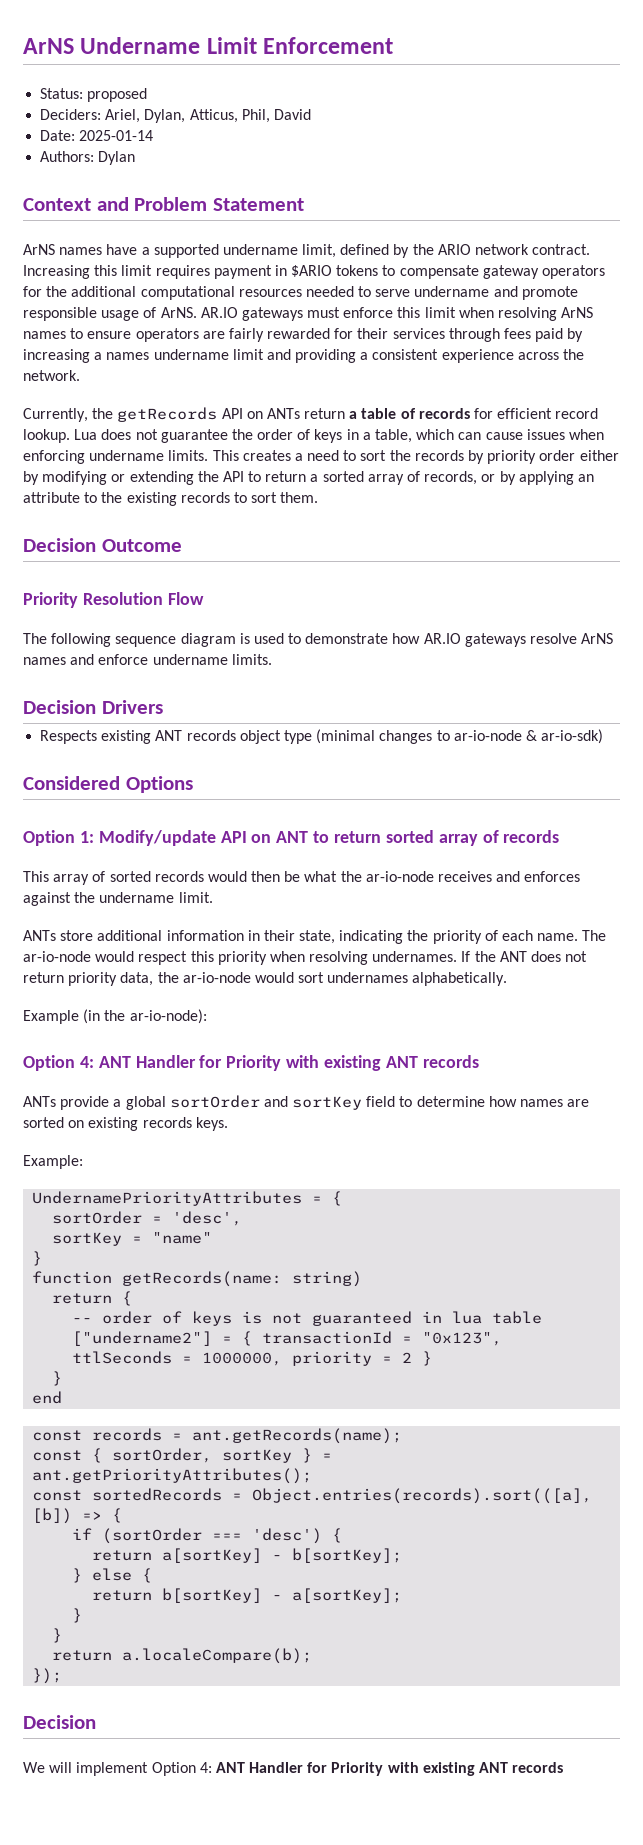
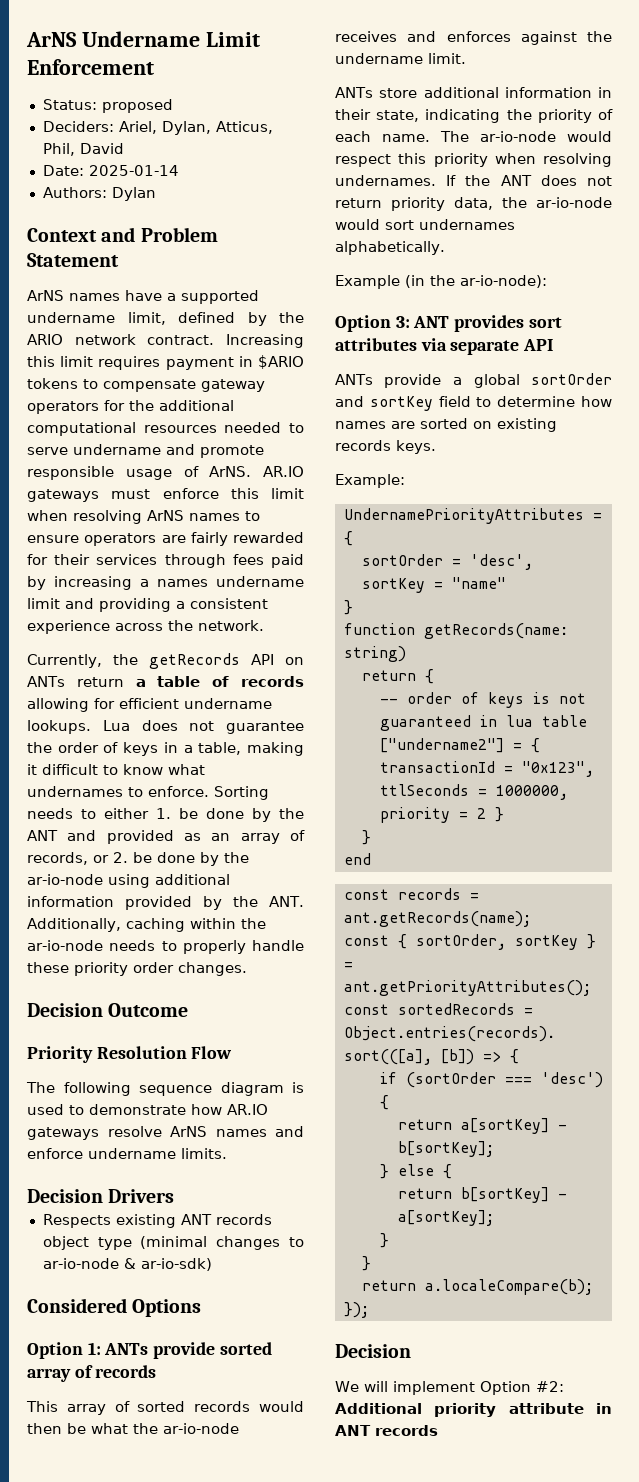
- Currently, the getRecords API on ANTs return a table of records for efficient record lookup.
+ Currently, the getRecords API on ANTs return a table of records allowing for efficient undername lookups.
- Lua does not guarantee the order of keys in a table, which can cause issues when enforcing undername limits. This creates a need to sort the records by priority order either by modifying or extending the API to return a sorted array of records, or by applying an attribute to the existing records to sort them.
+ Lua does not guarantee the order of keys in a table, making it difficult to know what undernames to enforce. Sorting needs to either 1. be done by the ANT and provided as an array of records, or 2. be done by the ar-io-node using additional information provided by the ANT. Additionally, caching within the ar-io-node needs to properly handle these priority order changes.
- Option 1: Modify/update API on ANT to return sorted array of records
+ Option 1: ANTs provide sorted array of records
  Example (in the ar-io-node):
- Option 4: ANT Handler for Priority with existing ANT records
+ Option 3: ANT provides sort attributes via separate API
- We will implement Option 4: ANT Handler for Priority with existing ANT records
+ We will implement Option #2: Additional priority attribute in ANT records

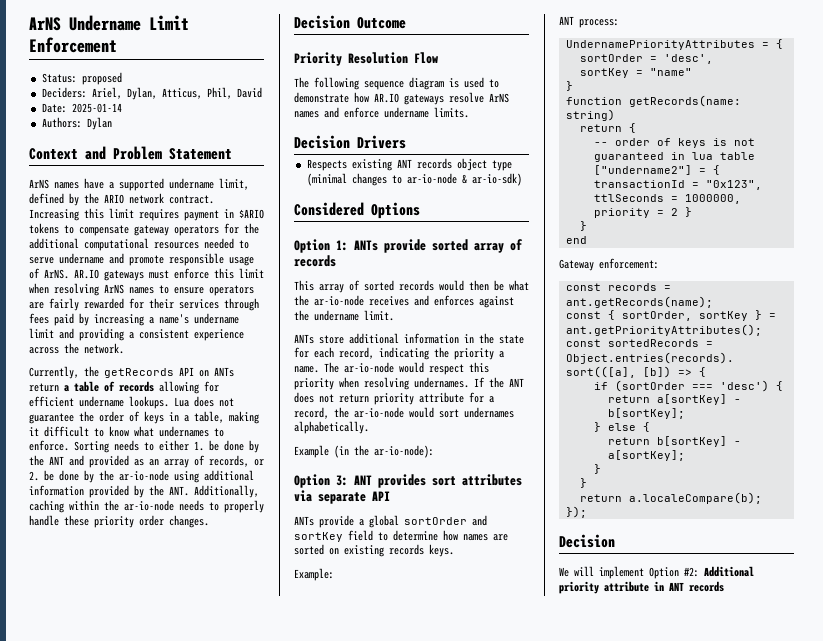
- AR.IO gateways must enforce this limit when resolving ArNS names to ensure operators are fairly rewarded for their services through fees paid by increasing a names undername limit and providing a consistent experience across the network.
+ AR.IO gateways must enforce this limit when resolving ArNS names to ensure operators are fairly rewarded for their services through fees paid by increasing a name's undername limit and providing a consistent experience across the network.
- ANTs store additional information in their state, indicating the priority of each name.
+ ANTs store additional information in the state for each record, indicating the priority a name.
- If the ANT does not return priority data, the ar-io-node would sort undernames alphabetically.
+ If the ANT does not return priority attribute for a record, the ar-io-node would sort undernames alphabetically.
+ ANT process:
+ Gateway enforcement:

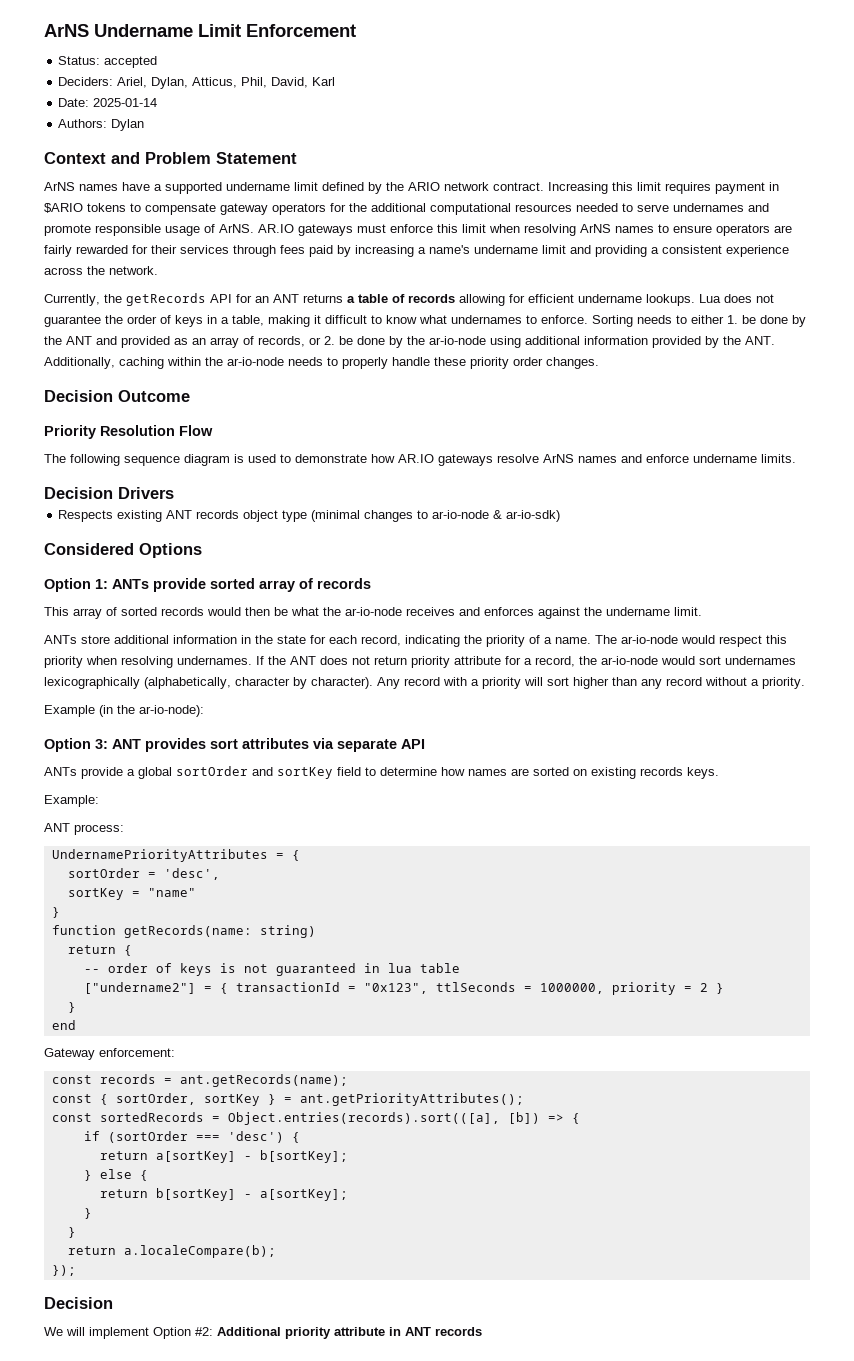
- Status: proposed
+ Status: accepted
- Deciders: Ariel, Dylan, Atticus, Phil, David
+ Deciders: Ariel, Dylan, Atticus, Phil, David, Karl
- ArNS names have a supported undername limit, defined by the ARIO network contract.
+ ArNS names have a supported undername limit defined by the ARIO network contract.
- Increasing this limit requires payment in $ARIO tokens to compensate gateway operators for the additional computational resources needed to serve undername and promote responsible usage of ArNS.
+ Increasing this limit requires payment in $ARIO tokens to compensate gateway operators for the additional computational resources needed to serve undernames and promote responsible usage of ArNS.
- Currently, the getRecords API on ANTs return a table of records allowing for efficient undername lookups.
+ Currently, the getRecords API for an ANT returns a table of records allowing for efficient undername lookups.
- ANTs store additional information in the state for each record, indicating the priority a name.
+ ANTs store additional information in the state for each record, indicating the priority of a name.
- If the ANT does not return priority attribute for a record, the ar-io-node would sort undernames alphabetically.
+ If the ANT does not return priority attribute for a record, the ar-io-node would sort undernames lexicographically (alphabetically, character by character). Any record with a priority will sort higher than any record without a priority.

